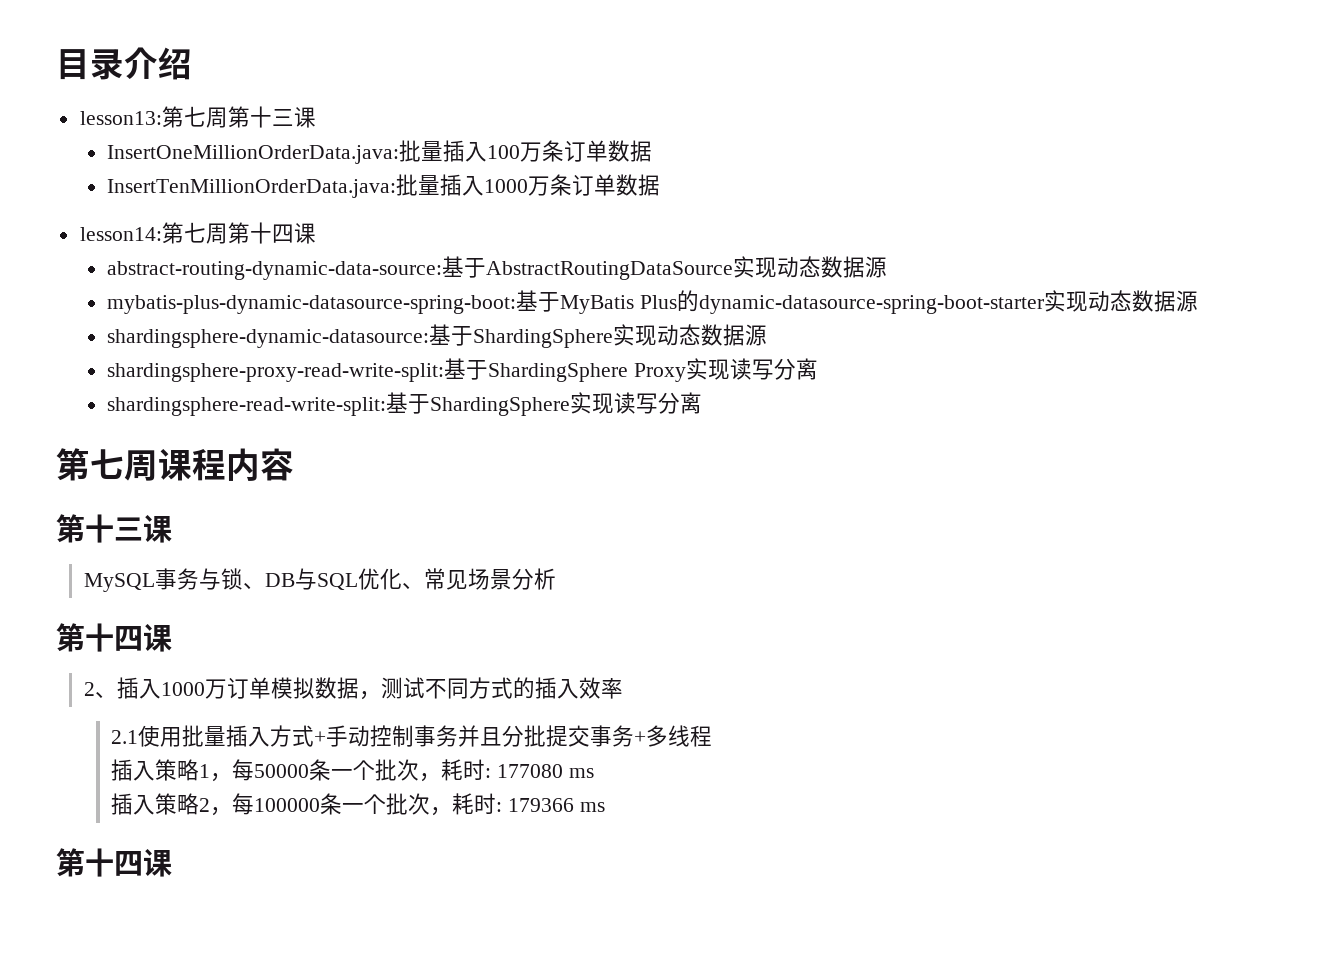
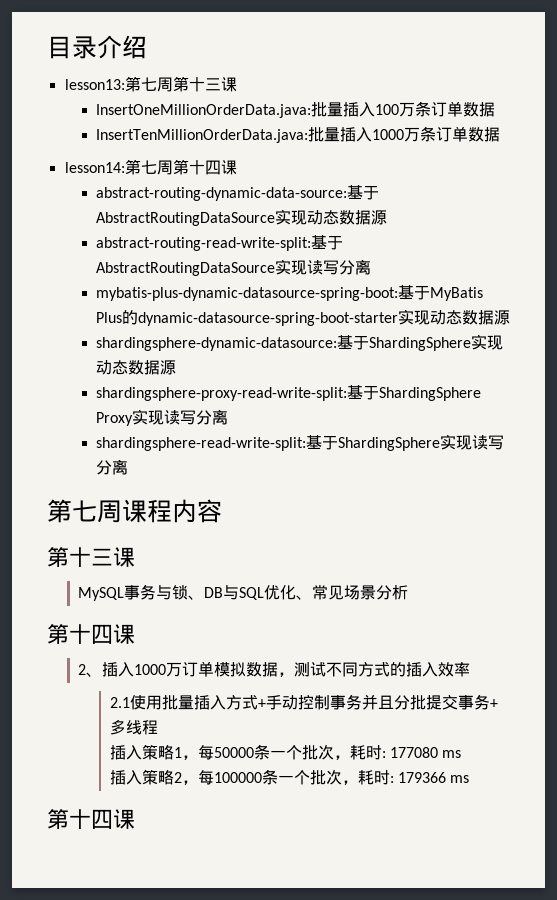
+ abstract-routing-read-write-split:基于AbstractRoutingDataSource实现读写分离

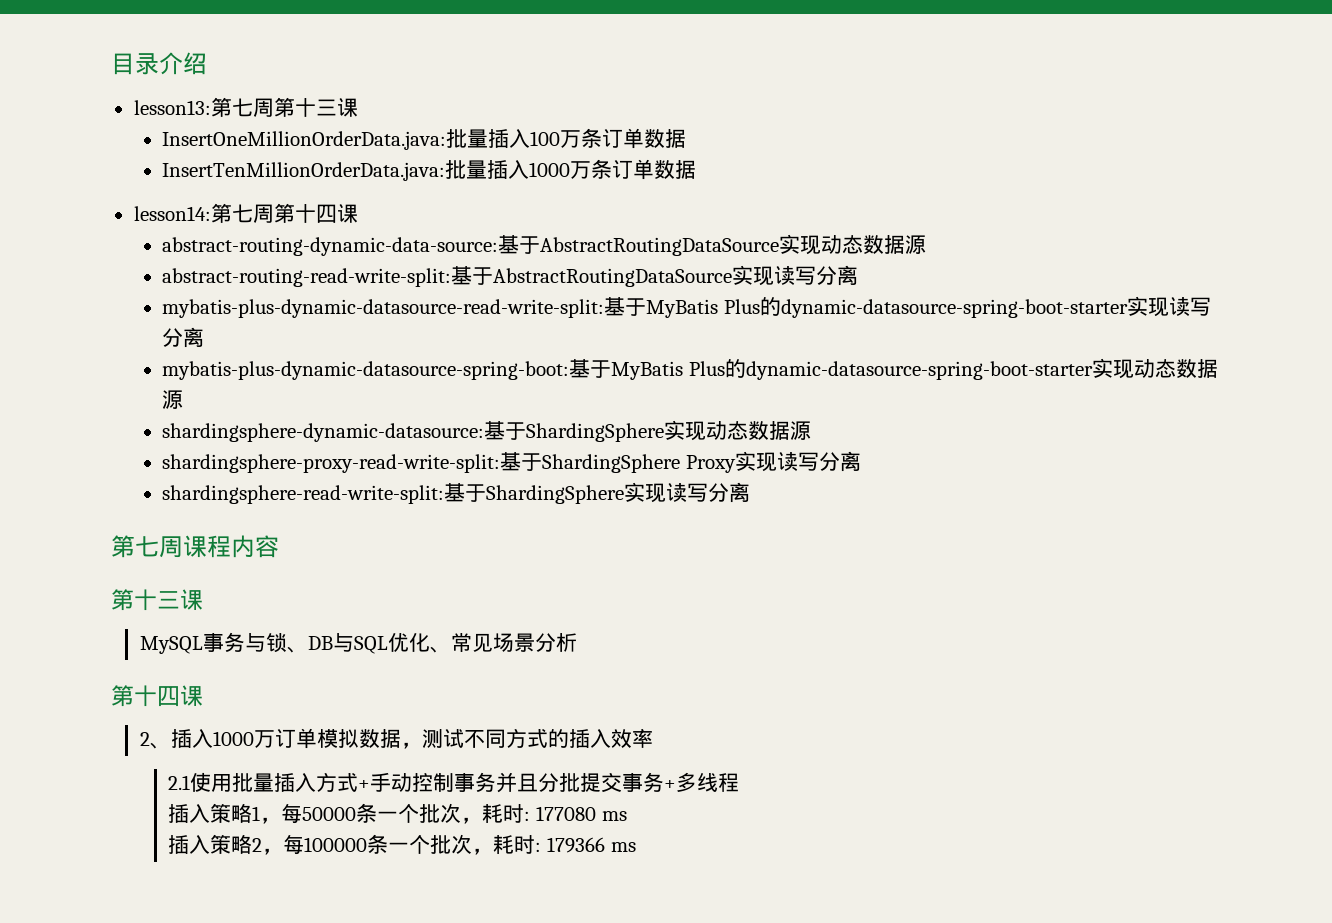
+ mybatis-plus-dynamic-datasource-read-write-split:基于MyBatis Plus的dynamic-datasource-spring-boot-starter实现读写分离
  插入策略2，每100000条一个批次，耗时: 179366 ms
- 第十四课

